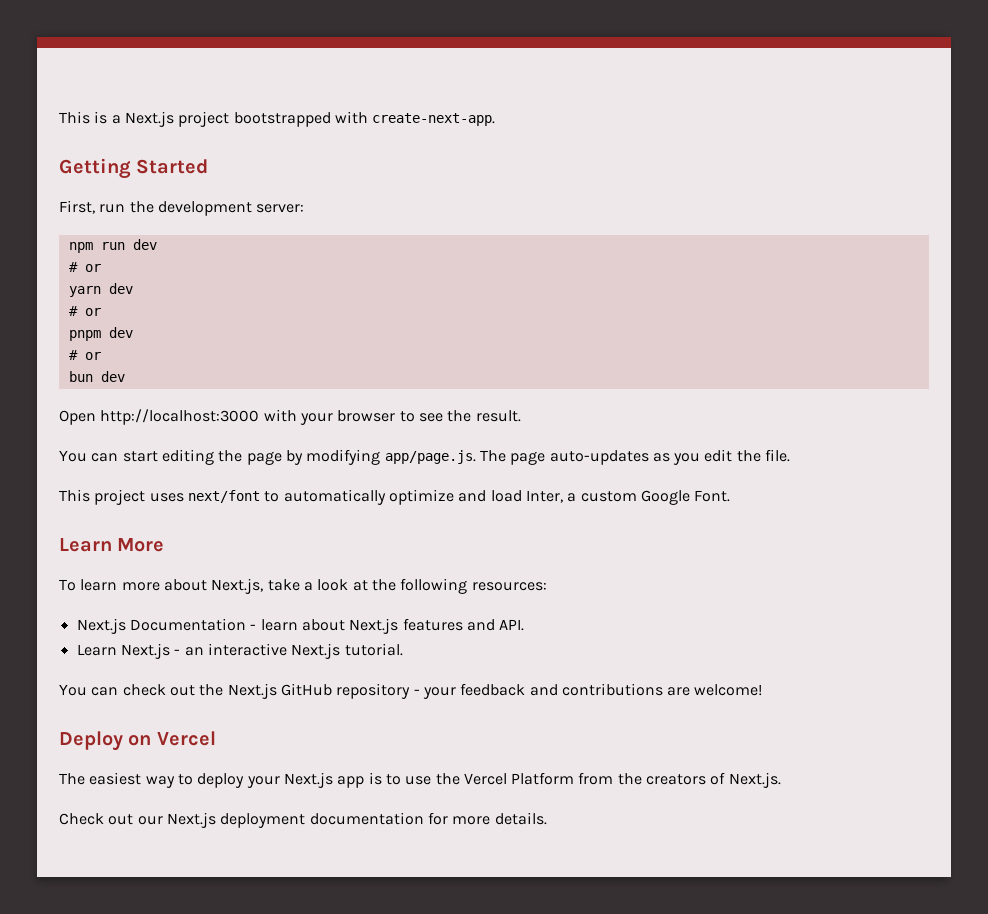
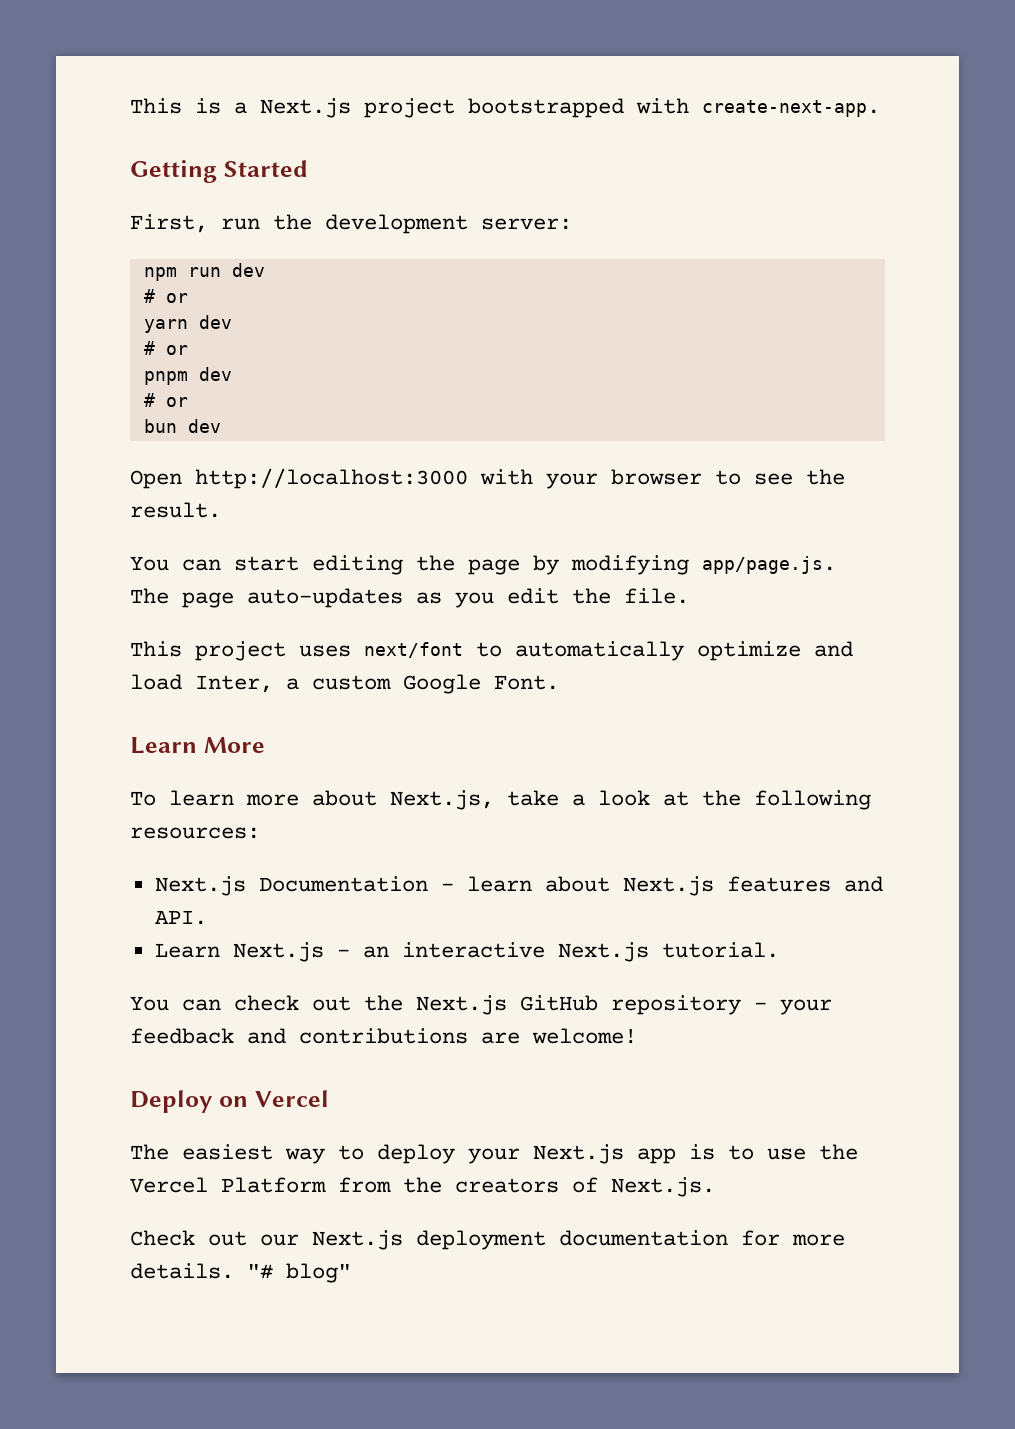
+ "# blog"

